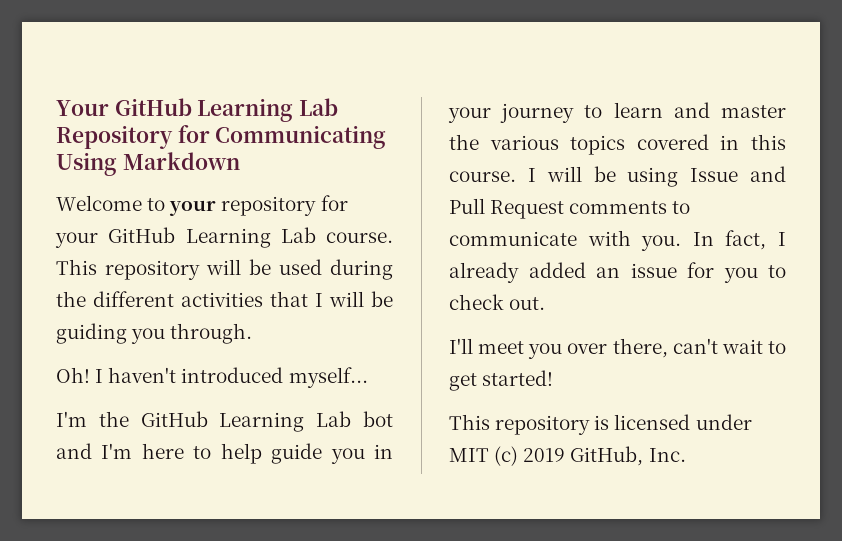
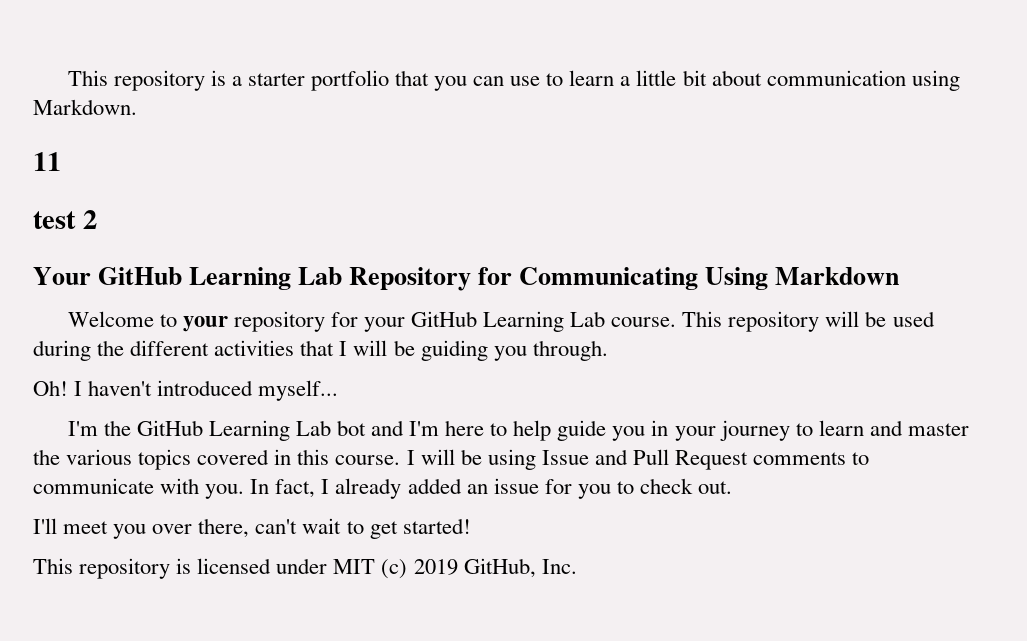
+ This repository is a starter portfolio that you can use to learn a little bit about communication using Markdown.
+ 11
+ test 2

